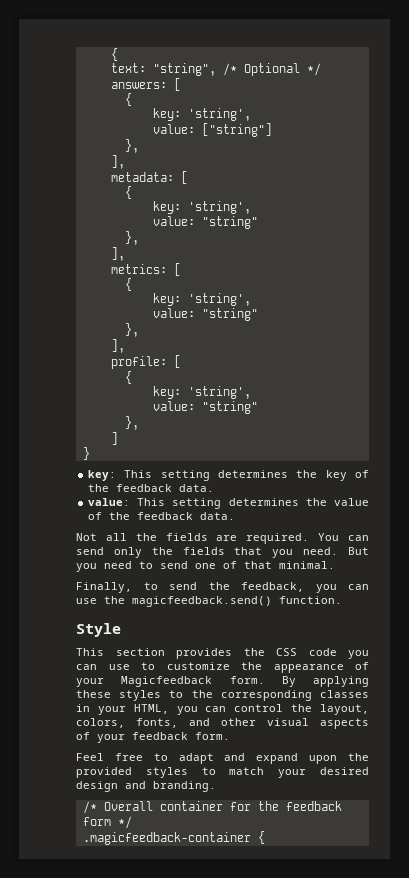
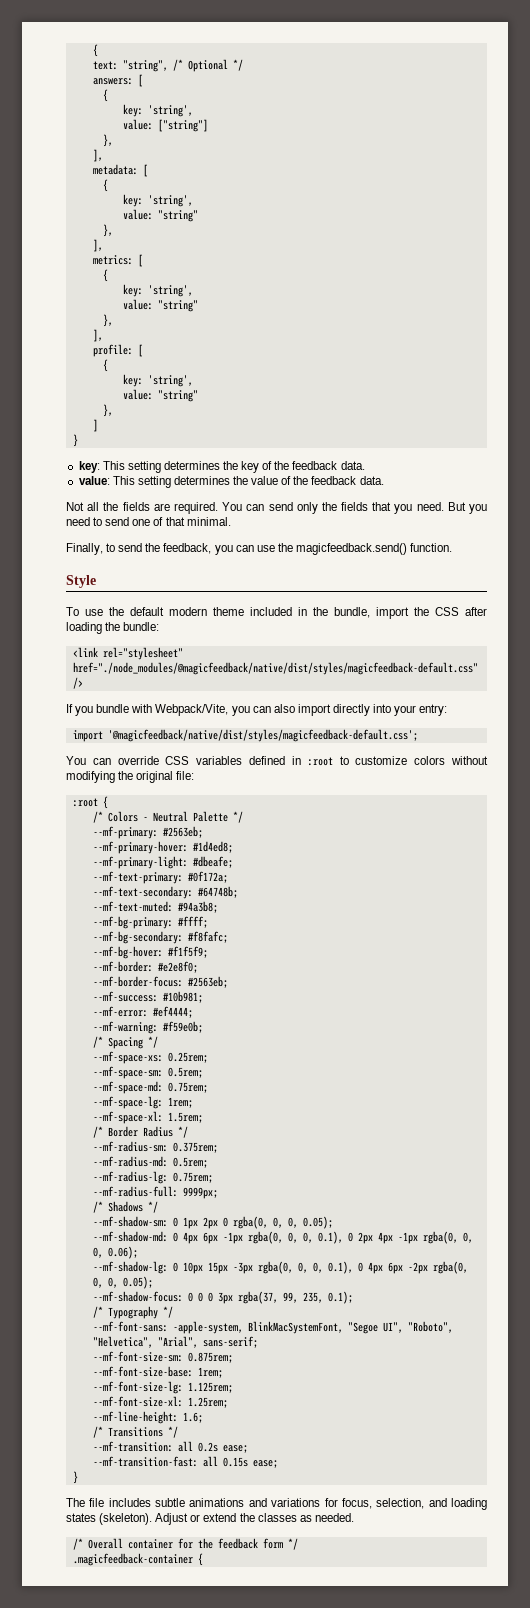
- This section provides the CSS code you can use to customize the appearance of your Magicfeedback form. By applying these styles to the corresponding classes in your HTML, you can control the layout, colors, fonts, and other visual aspects of your feedback form.
- Feel free to adapt and expand upon the provided styles to match your desired design and branding.
+ To use the default modern theme included in the bundle, import the CSS after loading the bundle:
+ <link rel="stylesheet" href="./node_modules/@magicfeedback/native/dist/styles/magicfeedback-default.css" />
+ If you bundle with Webpack/Vite, you can also import directly into your entry:
+ import '@magicfeedback/native/dist/styles/magicfeedback-default.css';
+ You can override CSS variables defined in :root to customize colors without modifying the original file:
+ :root {
+ /* Colors - Neutral Palette */
+ --mf-primary: #2563eb;
+ --mf-primary-hover: #1d4ed8;
+ --mf-primary-light: #dbeafe;
+ --mf-text-primary: #0f172a;
+ --mf-text-secondary: #64748b;
+ --mf-text-muted: #94a3b8;
+ --mf-bg-primary: #ffff;
+ --mf-bg-secondary: #f8fafc;
+ --mf-bg-hover: #f1f5f9;
+ --mf-border: #e2e8f0;
+ --mf-border-focus: #2563eb;
+ --mf-success: #10b981;
+ --mf-error: #ef4444;
+ --mf-warning: #f59e0b;
+ /* Spacing */
+ --mf-space-xs: 0.25rem;
+ --mf-space-sm: 0.5rem;
+ --mf-space-md: 0.75rem;
+ --mf-space-lg: 1rem;
+ --mf-space-xl: 1.5rem;
+ /* Border Radius */
+ --mf-radius-sm: 0.375rem;
+ --mf-radius-md: 0.5rem;
+ --mf-radius-lg: 0.75rem;
+ --mf-radius-full: 9999px;
+ /* Shadows */
+ --mf-shadow-sm: 0 1px 2px 0 rgba(0, 0, 0, 0.05);
+ --mf-shadow-md: 0 4px 6px -1px rgba(0, 0, 0, 0.1), 0 2px 4px -1px rgba(0, 0, 0, 0.06);
+ --mf-shadow-lg: 0 10px 15px -3px rgba(0, 0, 0, 0.1), 0 4px 6px -2px rgba(0, 0, 0, 0.05);
+ --mf-shadow-focus: 0 0 0 3px rgba(37, 99, 235, 0.1);
+ /* Typography */
+ --mf-font-sans: -apple-system, BlinkMacSystemFont, "Segoe UI", "Roboto", "Helvetica", "Arial", sans-serif;
+ --mf-font-size-sm: 0.875rem;
+ --mf-font-size-base: 1rem;
+ --mf-font-size-lg: 1.125rem;
+ --mf-font-size-xl: 1.25rem;
+ --mf-line-height: 1.6;
+ /* Transitions */
+ --mf-transition: all 0.2s ease;
+ --mf-transition-fast: all 0.15s ease;
+ }
+ The file includes subtle animations and variations for focus, selection, and loading states (skeleton). Adjust or extend the classes as needed.

